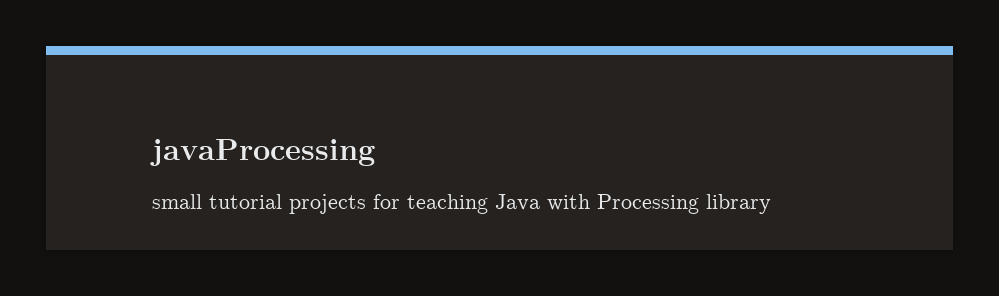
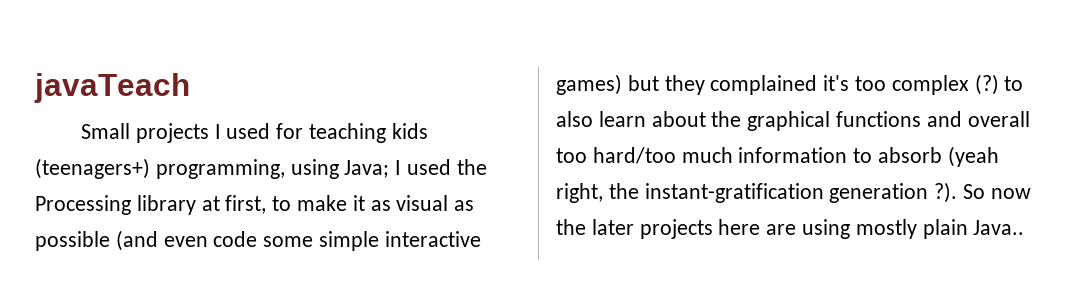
- javaProcessing
- small tutorial projects for teaching Java with Processing library
+ javaTeach
+ Small projects I used for teaching kids (teenagers+) programming, using Java; I used the Processing library at first, to make it as visual as possible (and even code some simple interactive games) but they complained it's too complex (?) to also learn about the graphical functions and overall too hard/too much information to absorb (yeah right, the instant-gratification generation ?). So now the later projects here are using mostly plain Java..

